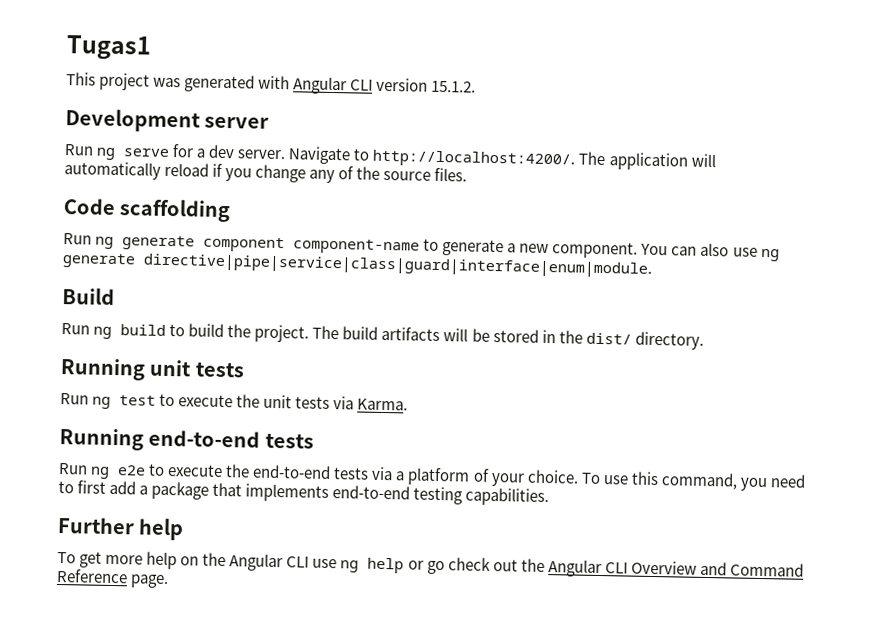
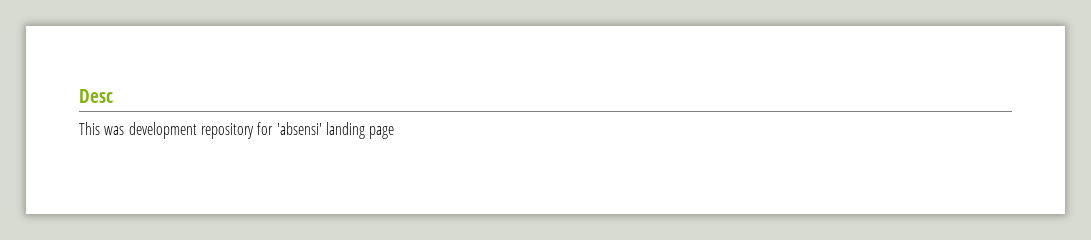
- Tugas1
+ Desc
- This project was generated with Angular CLI version 15.1.2.
- Development server
- Run ng serve for a dev server. Navigate to http://localhost:4200/. The application will automatically reload if you change any of the source files.
- Code scaffolding
- Run ng generate component component-name to generate a new component. You can also use ng generate directive|pipe|service|class|guard|interface|enum|module.
- Build
- Run ng build to build the project. The build artifacts will be stored in the dist/ directory.
- Running unit tests
- Run ng test to execute the unit tests via Karma.
- Running end-to-end tests
- Run ng e2e to execute the end-to-end tests via a platform of your choice. To use this command, you need to first add a package that implements end-to-end testing capabilities.
- Further help
- To get more help on the Angular CLI use ng help or go check out the Angular CLI Overview and Command Reference page.
+ This was development repository for 'absensi' landing page

